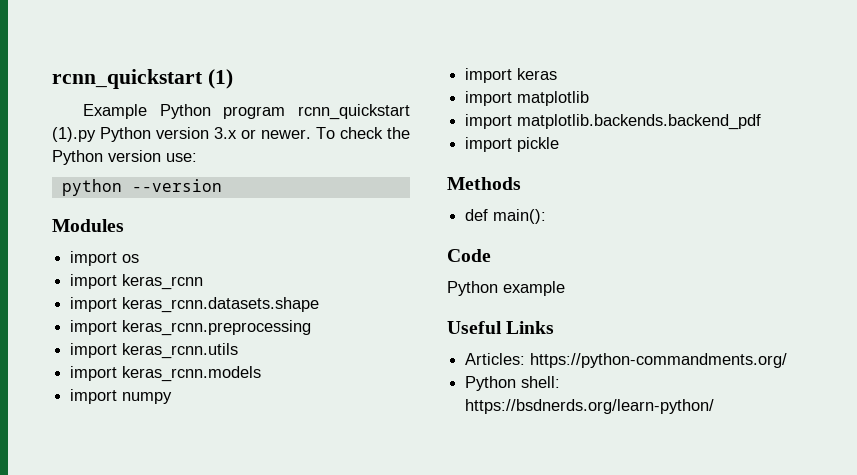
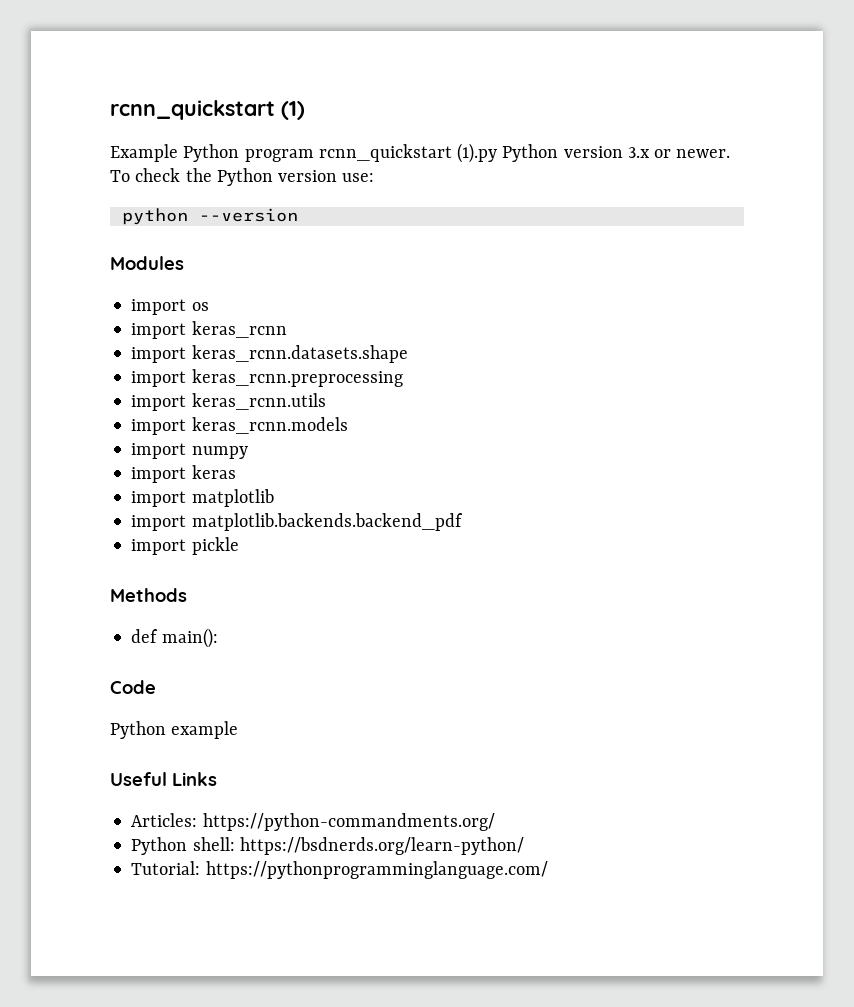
+ Tutorial: https://pythonprogramminglanguage.com/

